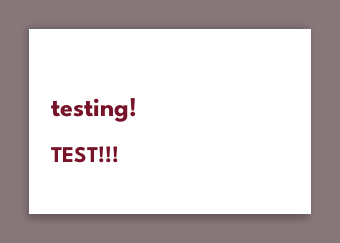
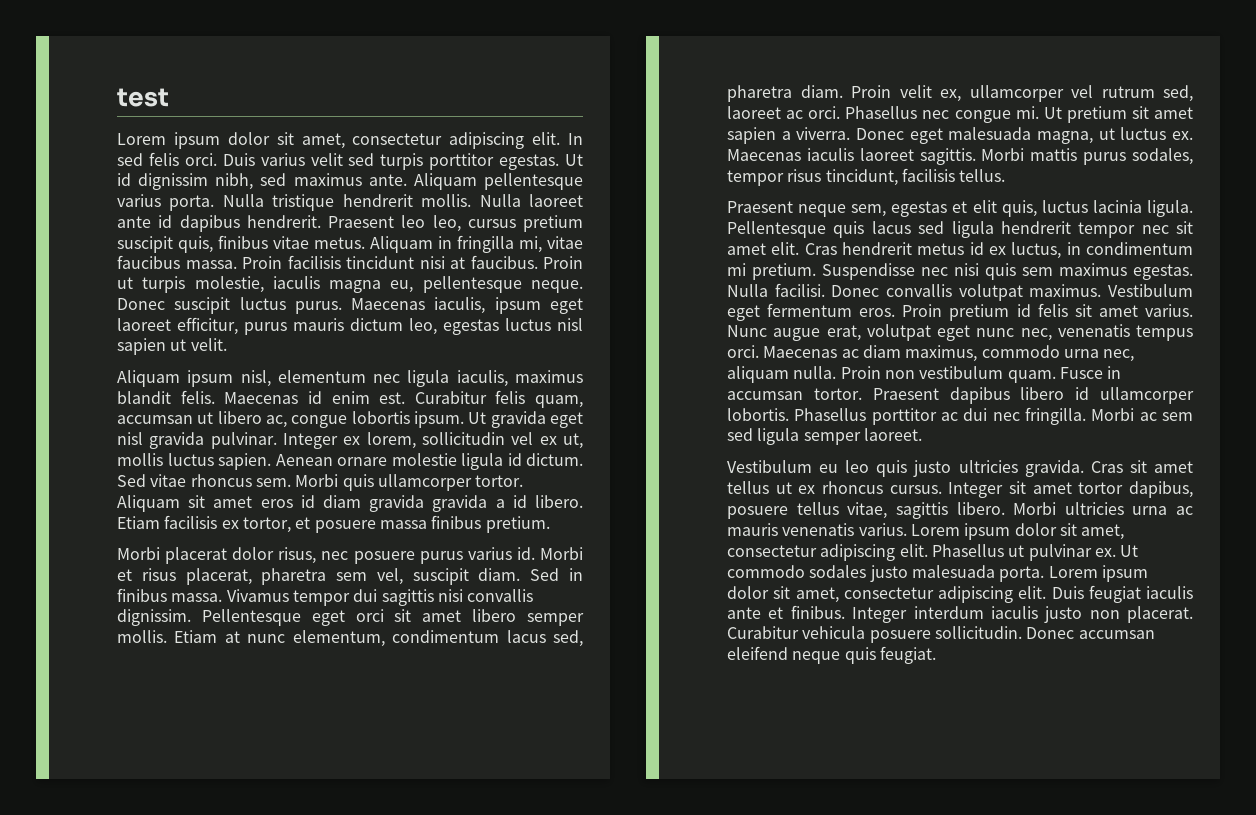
- testing!
- TEST!!!
+ test
+ Lorem ipsum dolor sit amet, consectetur adipiscing elit. In sed felis orci. Duis varius velit sed turpis porttitor egestas. Ut id dignissim nibh, sed maximus ante. Aliquam pellentesque varius porta. Nulla tristique hendrerit mollis. Nulla laoreet ante id dapibus hendrerit. Praesent leo leo, cursus pretium suscipit quis, finibus vitae metus. Aliquam in fringilla mi, vitae faucibus massa. Proin facilisis tincidunt nisi at faucibus. Proin ut turpis molestie, iaculis magna eu, pellentesque neque. Donec suscipit luctus purus. Maecenas iaculis, ipsum eget laoreet efficitur, purus mauris dictum leo, egestas luctus nisl sapien ut velit.
+ Aliquam ipsum nisl, elementum nec ligula iaculis, maximus blandit felis. Maecenas id enim est. Curabitur felis quam, accumsan ut libero ac, congue lobortis ipsum. Ut gravida eget nisl gravida pulvinar. Integer ex lorem, sollicitudin vel ex ut, mollis luctus sapien. Aenean ornare molestie ligula id dictum. Sed vitae rhoncus sem. Morbi quis ullamcorper tortor. Aliquam sit amet eros id diam gravida gravida a id libero. Etiam facilisis ex tortor, et posuere massa finibus pretium.
+ Morbi placerat dolor risus, nec posuere purus varius id. Morbi et risus placerat, pharetra sem vel, suscipit diam. Sed in finibus massa. Vivamus tempor dui sagittis nisi convallis dignissim. Pellentesque eget orci sit amet libero semper mollis. Etiam at nunc elementum, condimentum lacus sed, pharetra diam. Proin velit ex, ullamcorper vel rutrum sed, laoreet ac orci. Phasellus nec congue mi. Ut pretium sit amet sapien a viverra. Donec eget malesuada magna, ut luctus ex. Maecenas iaculis laoreet sagittis. Morbi mattis purus sodales, tempor risus tincidunt, facilisis tellus.
+ Praesent neque sem, egestas et elit quis, luctus lacinia ligula. Pellentesque quis lacus sed ligula hendrerit tempor nec sit amet elit. Cras hendrerit metus id ex luctus, in condimentum mi pretium. Suspendisse nec nisi quis sem maximus egestas. Nulla facilisi. Donec convallis volutpat maximus. Vestibulum eget fermentum eros. Proin pretium id felis sit amet varius. Nunc augue erat, volutpat eget nunc nec, venenatis tempus orci. Maecenas ac diam maximus, commodo urna nec, aliquam nulla. Proin non vestibulum quam. Fusce in accumsan tortor. Praesent dapibus libero id ullamcorper lobortis. Phasellus porttitor ac dui nec fringilla. Morbi ac sem sed ligula semper laoreet.
+ Vestibulum eu leo quis justo ultricies gravida. Cras sit amet tellus ut ex rhoncus cursus. Integer sit amet tortor dapibus, posuere tellus vitae, sagittis libero. Morbi ultricies urna ac mauris venenatis varius. Lorem ipsum dolor sit amet, consectetur adipiscing elit. Phasellus ut pulvinar ex. Ut commodo sodales justo malesuada porta. Lorem ipsum dolor sit amet, consectetur adipiscing elit. Duis feugiat iaculis ante et finibus. Integer interdum iaculis justo non placerat. Curabitur vehicula posuere sollicitudin. Donec accumsan eleifend neque quis feugiat.

